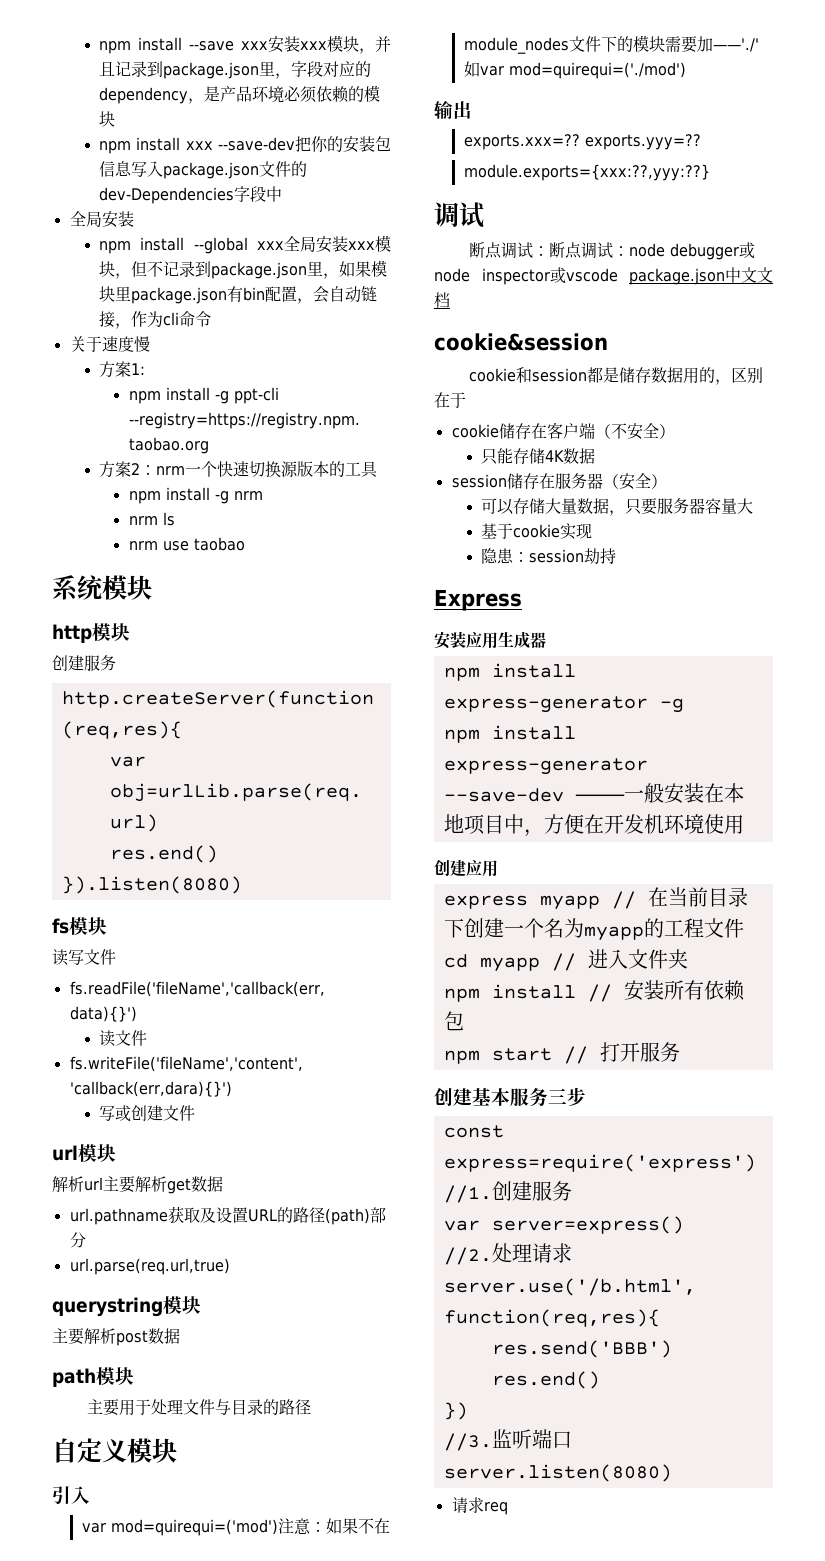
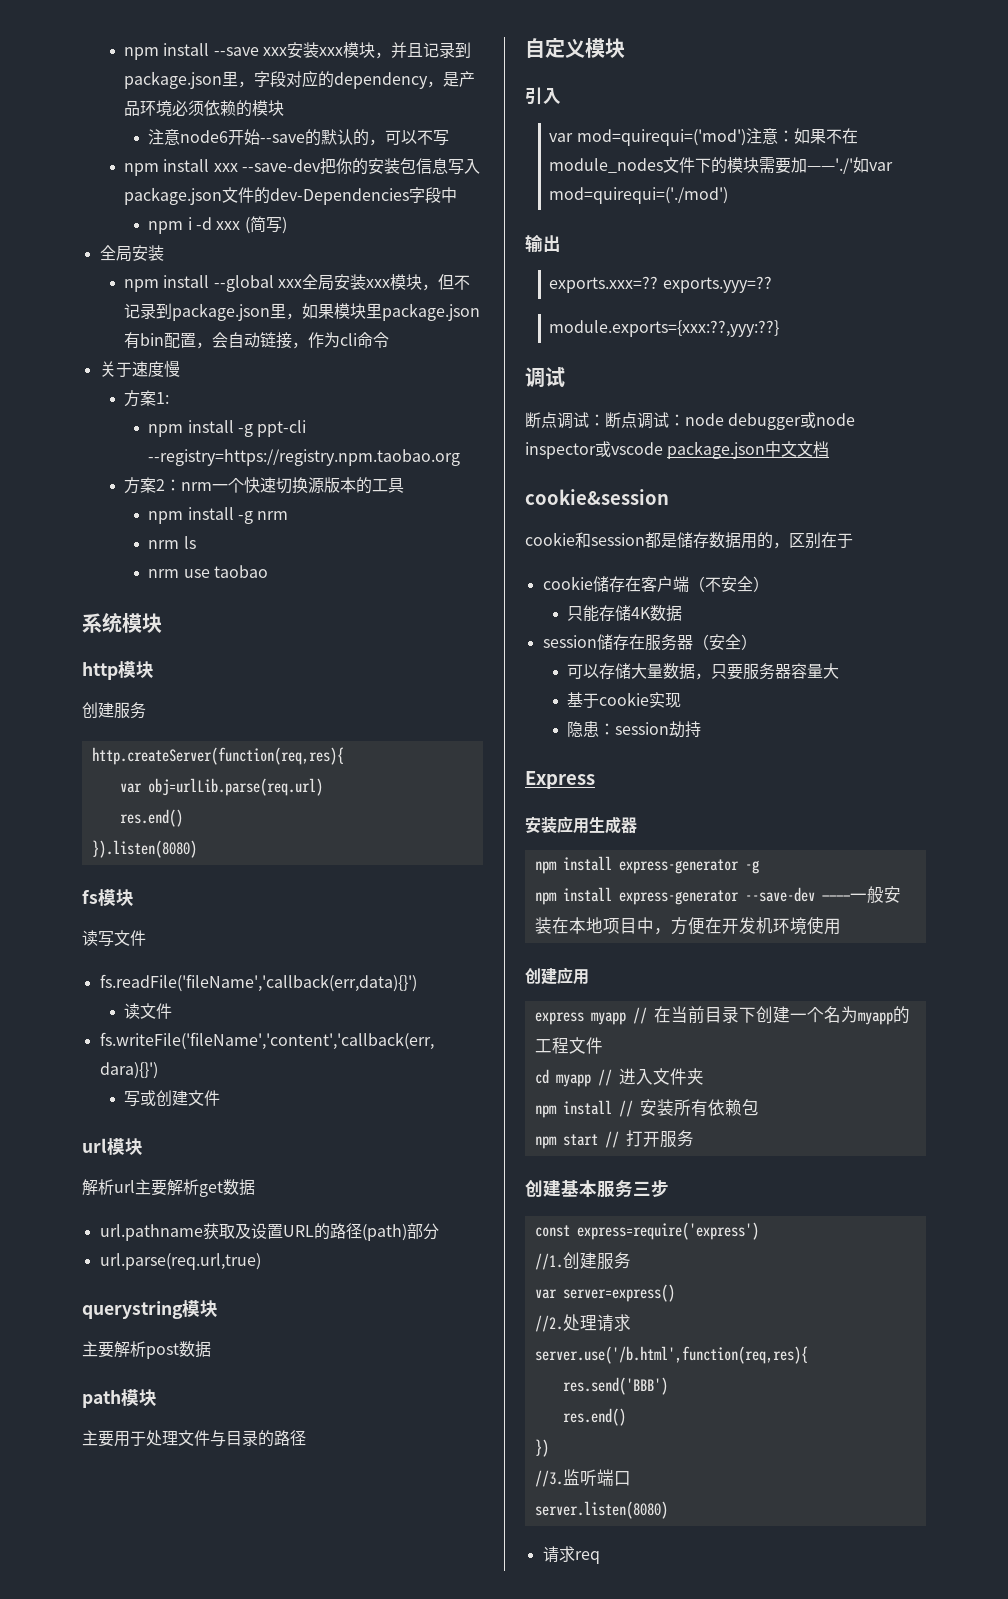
+ 注意node6开始--save的默认的，可以不写
+ npm i -d xxx (简写)

